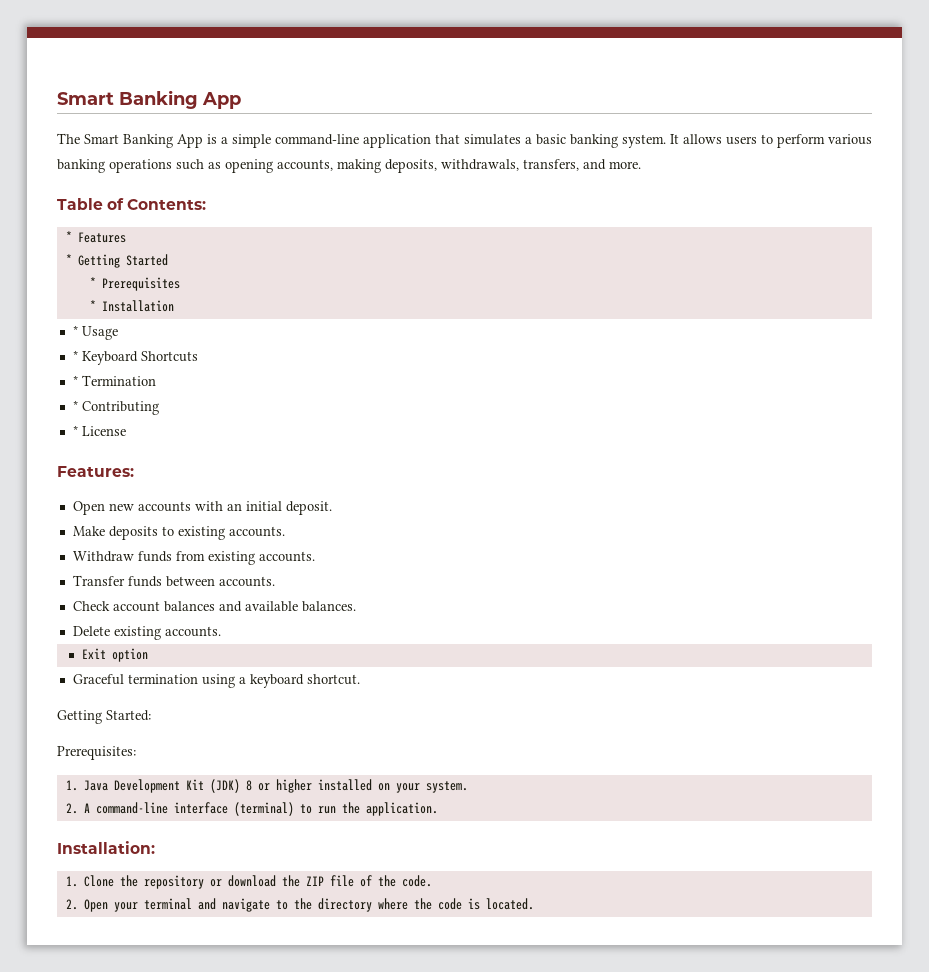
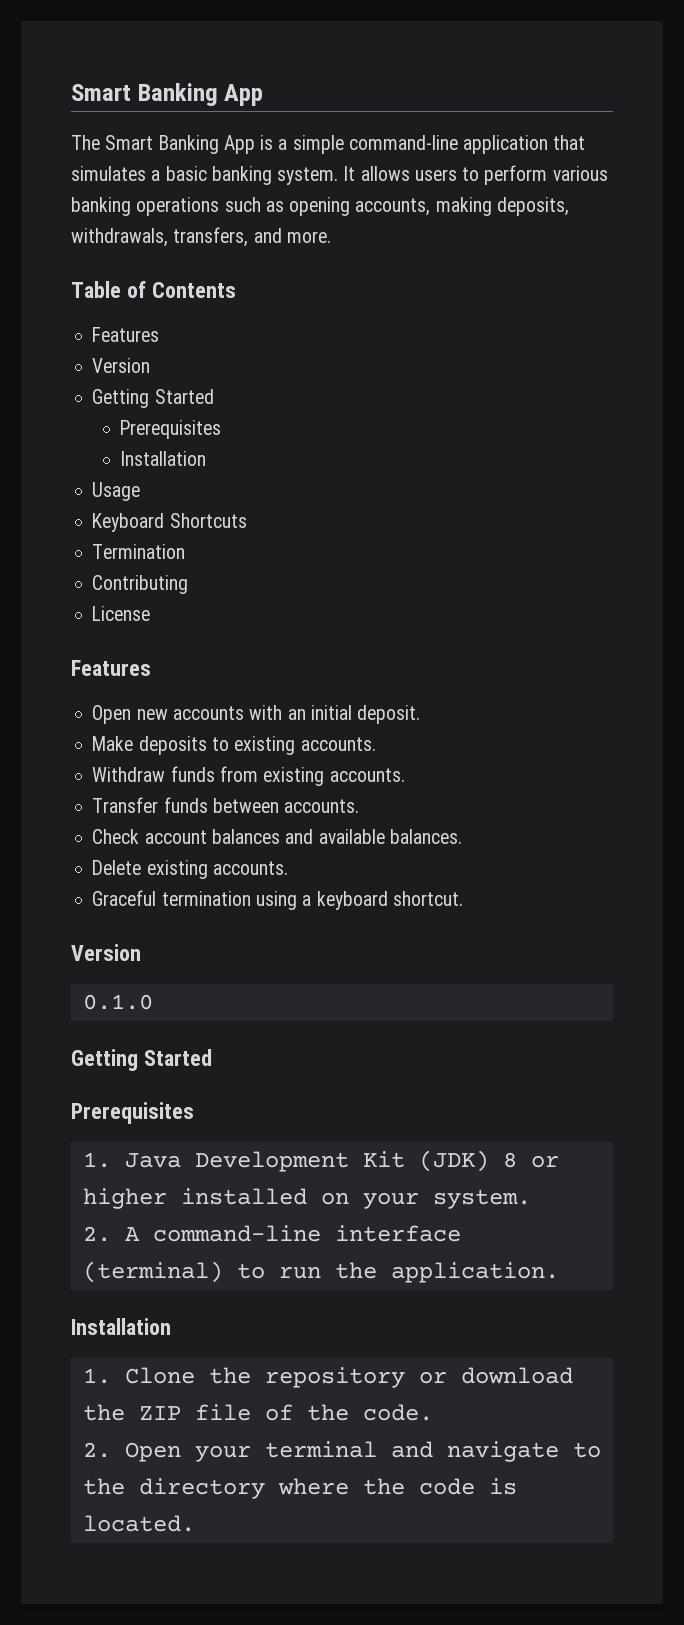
- Table of Contents:
- * Features
- * Getting Started
- * Prerequisites
- * Installation
- * Usage
+ Table of Contents
+ Features
+ Version
+ Getting Started
+ Prerequisites
+ Installation
+ Usage
- * Keyboard Shortcuts
+ Keyboard Shortcuts
- * Termination
+ Termination
- * Contributing
+ Contributing
- * License
- Features:
+ License
+ Features
- Exit option
  Graceful termination using a keyboard shortcut.
- Getting Started:
- Prerequisites:
+ Version
+ 0.1.0
+ Getting Started
+ Prerequisites
  2. A command-line interface (terminal) to run the application.
- Installation:
+ Installation

